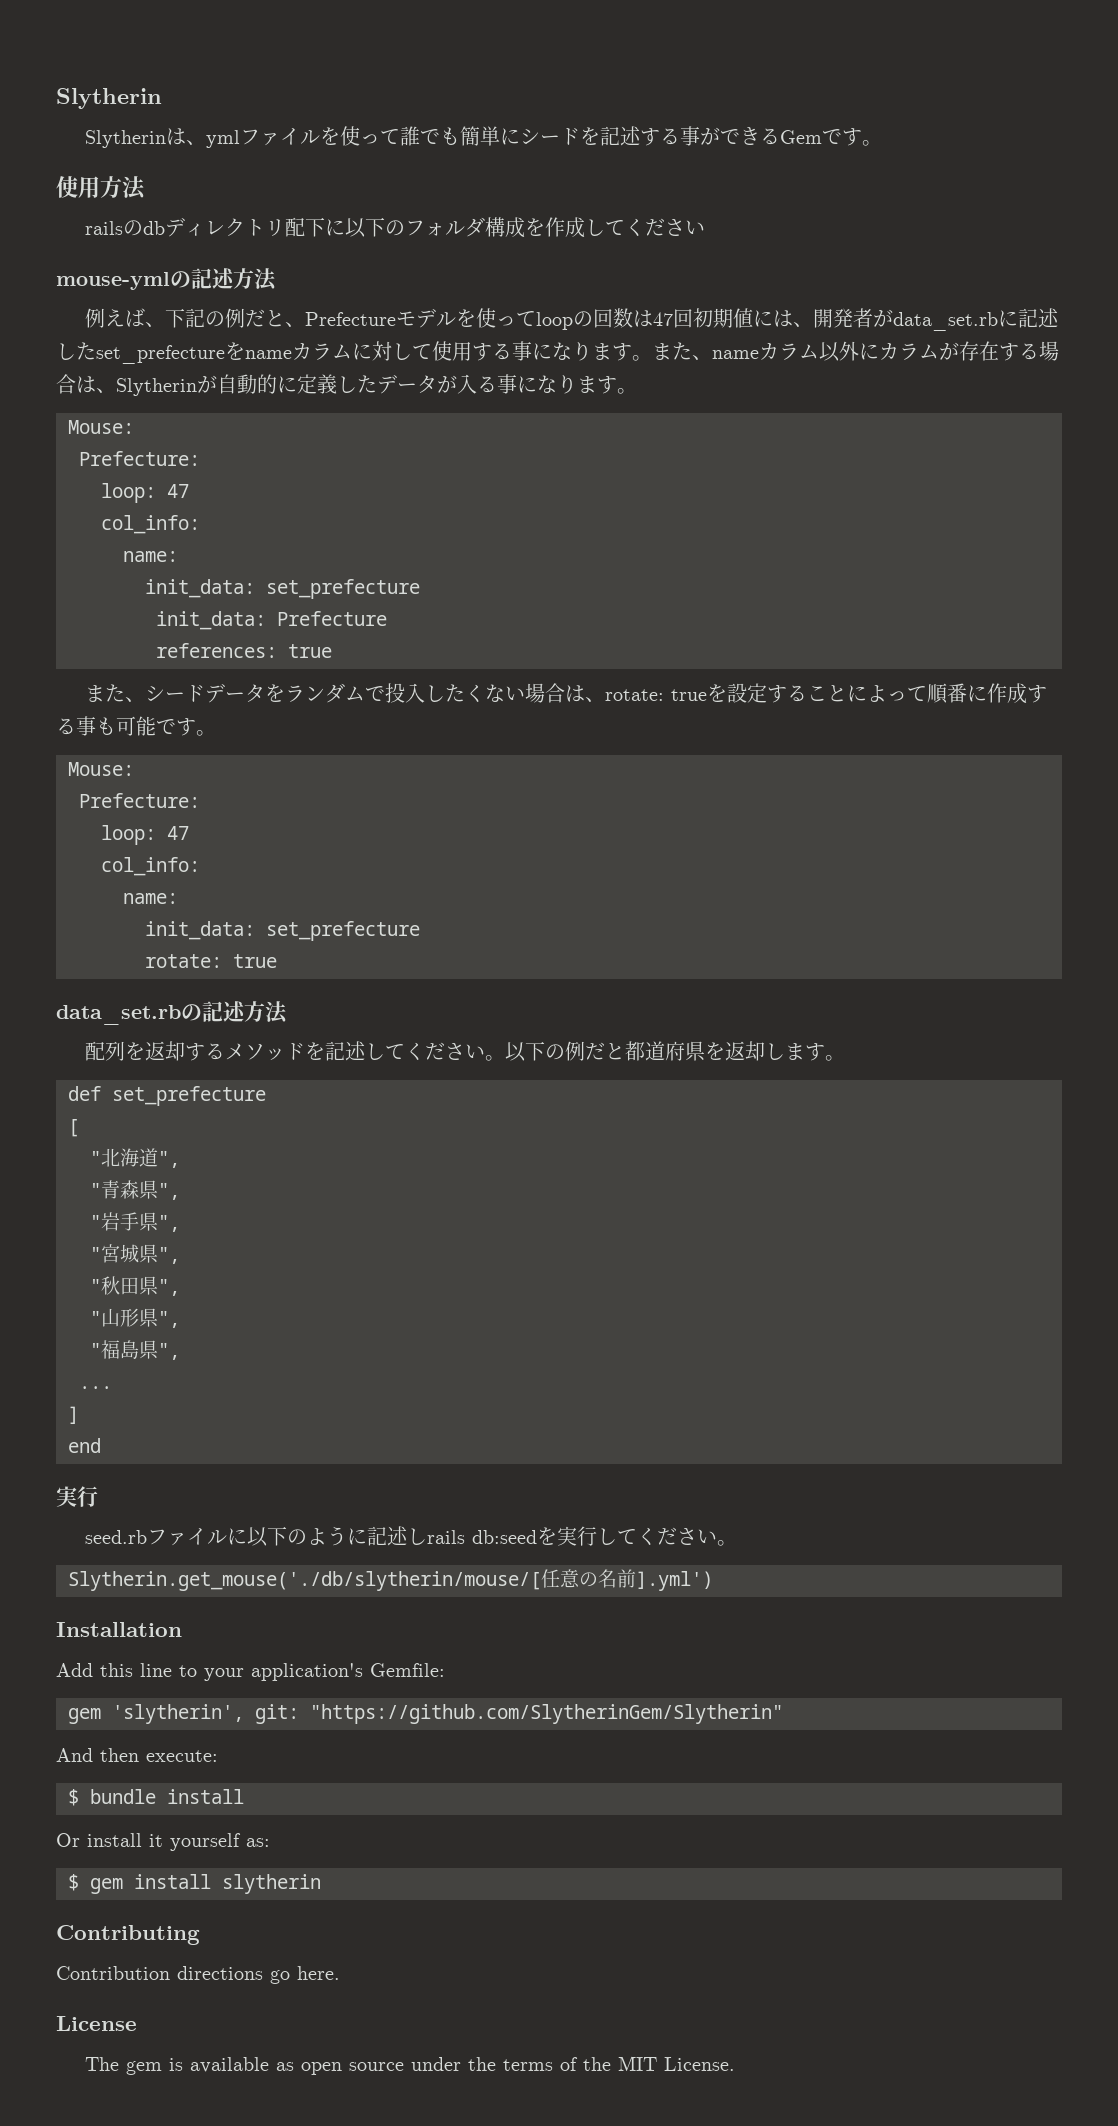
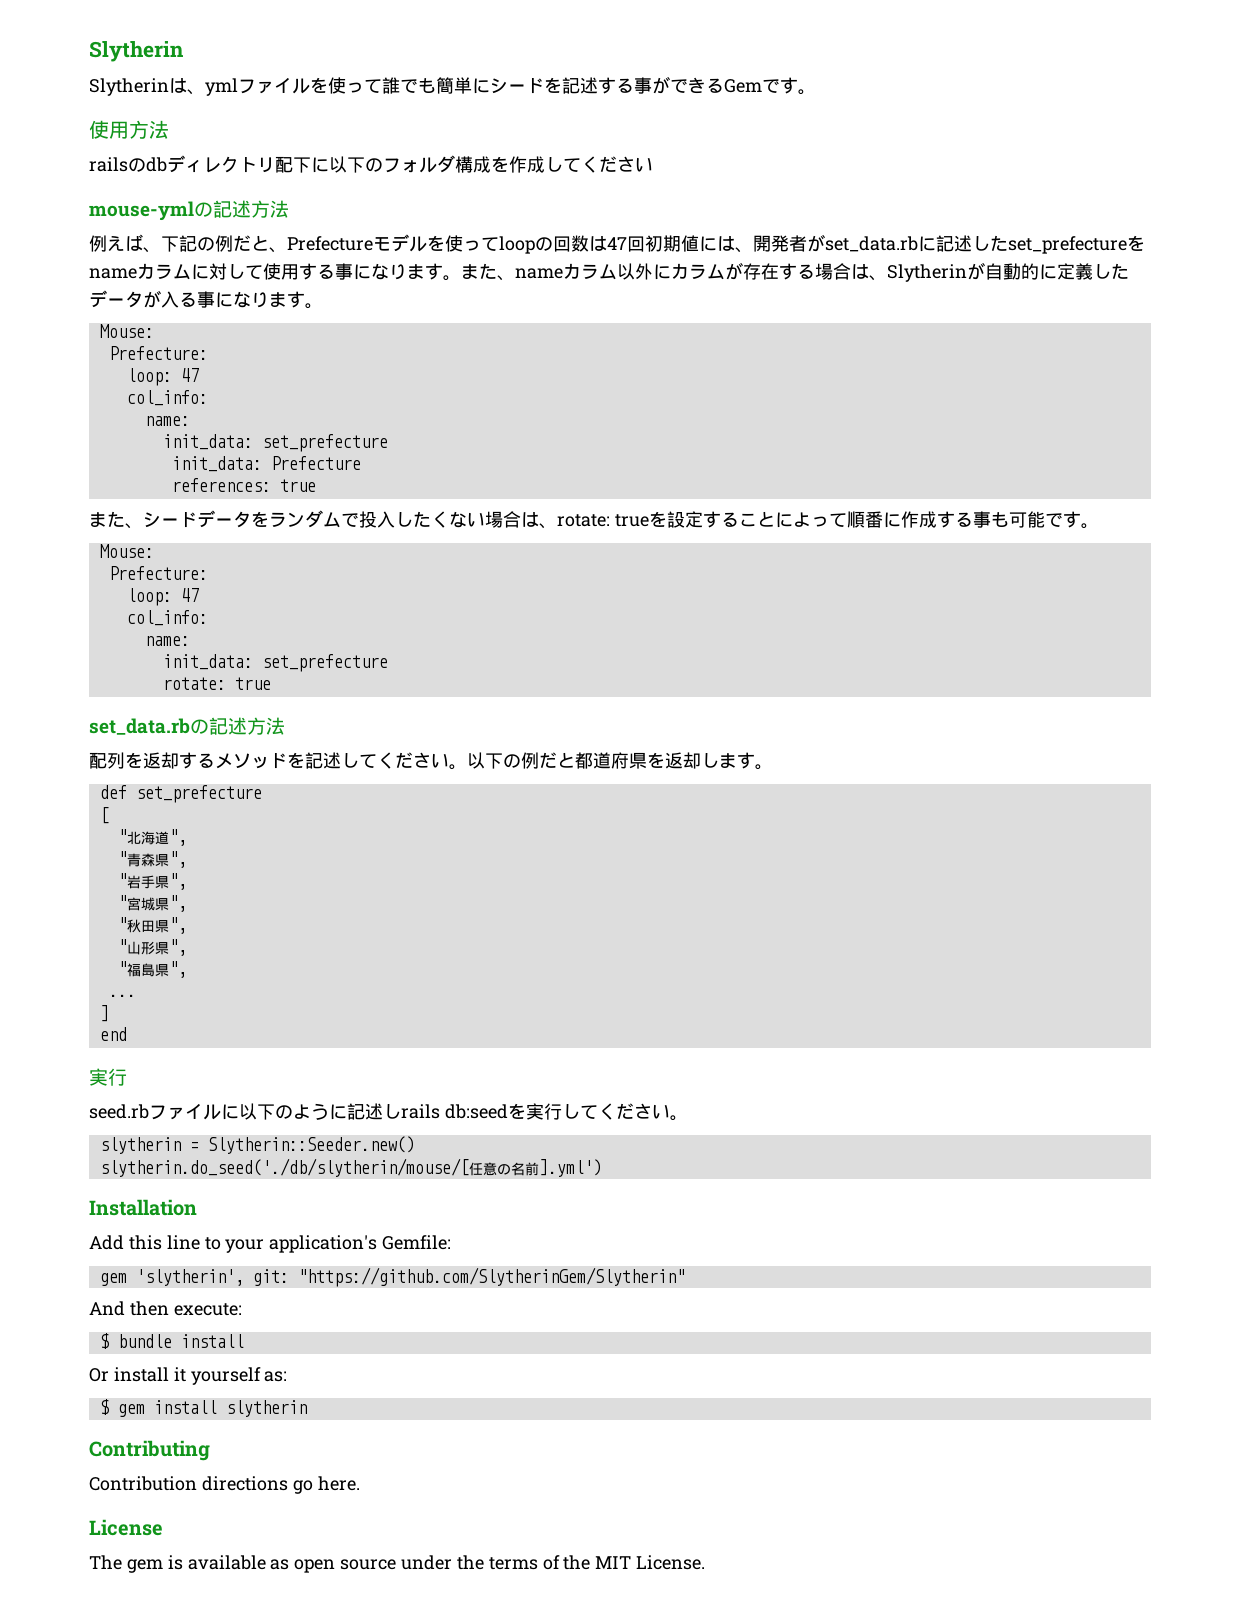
- 例えば、下記の例だと、Prefectureモデルを使ってloopの回数は47回初期値には、開発者がdata_set.rbに記述したset_prefectureをnameカラムに対して使用する事になります。
+ 例えば、下記の例だと、Prefectureモデルを使ってloopの回数は47回初期値には、開発者がset_data.rbに記述したset_prefectureをnameカラムに対して使用する事になります。
- data_set.rbの記述方法
+ set_data.rbの記述方法
- Slytherin.get_mouse('./db/slytherin/mouse/[任意の名前].yml')
+ slytherin = Slytherin::Seeder.new()
+ slytherin.do_seed('./db/slytherin/mouse/[任意の名前].yml')

